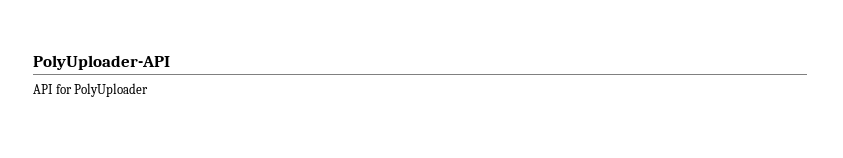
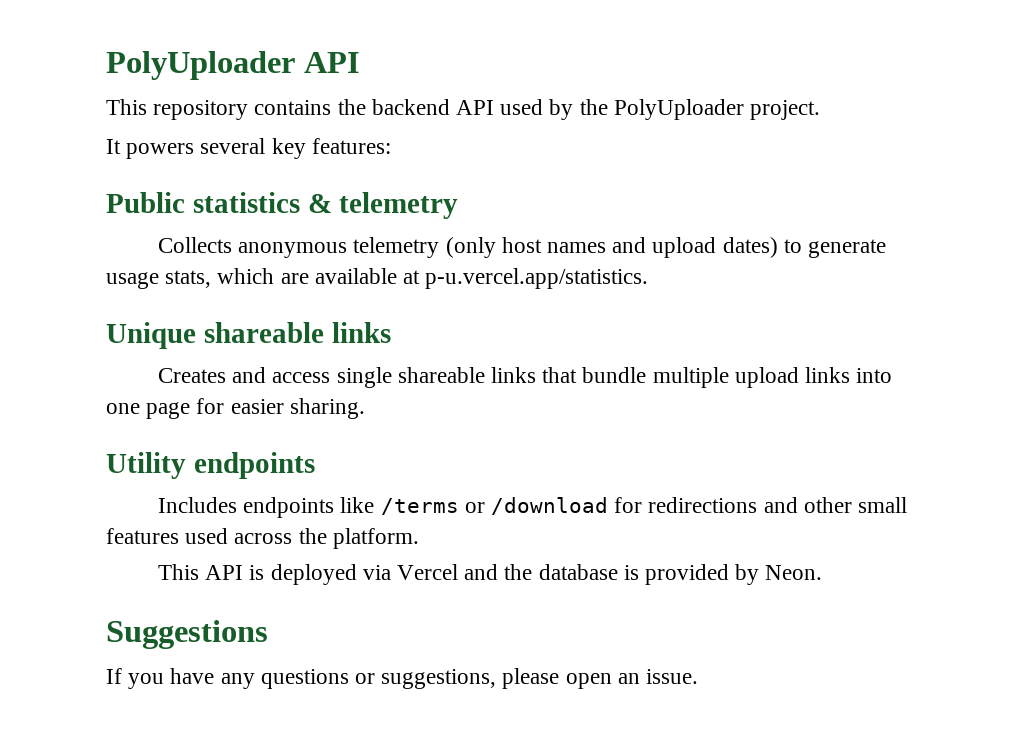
- PolyUploader-API
- API for PolyUploader
+ PolyUploader API
+ This repository contains the backend API used by the PolyUploader project.
+ It powers several key features:
+ Public statistics & telemetry
+ Collects anonymous telemetry (only host names and upload dates) to generate usage stats, which are available at p-u.vercel.app/statistics.
+ Unique shareable links
+ Creates and access single shareable links that bundle multiple upload links into one page for easier sharing.
+ Utility endpoints
+ Includes endpoints like /terms or /download for redirections and other small features used across the platform.
+ This API is deployed via Vercel and the database is provided by Neon.
+ Suggestions
+ If you have any questions or suggestions, please open an issue.

